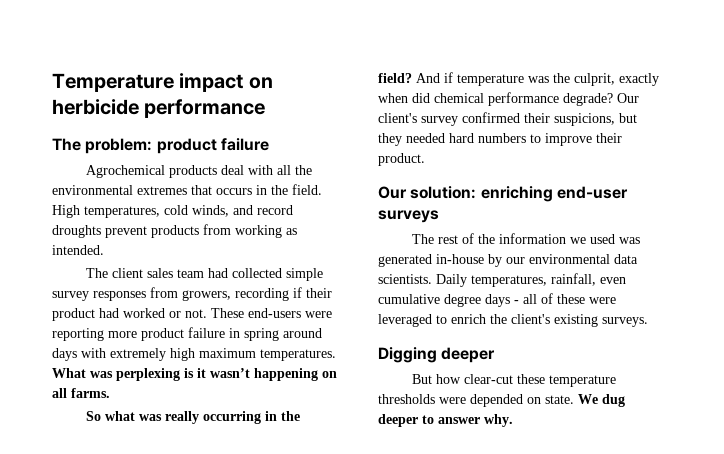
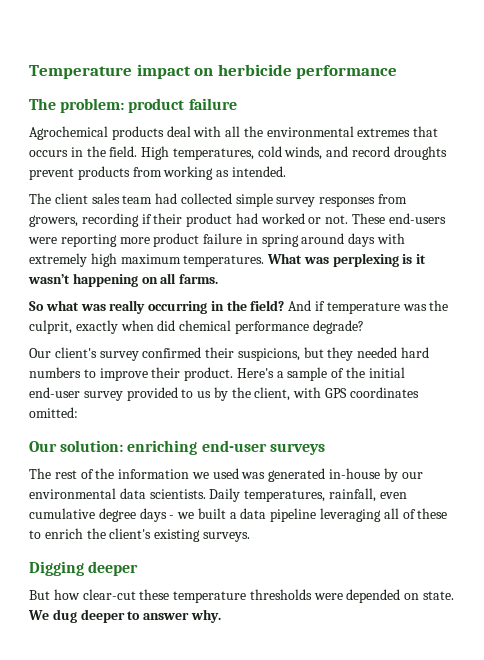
- And if temperature was the culprit, exactly when did chemical performance degrade? Our client's survey confirmed their suspicions, but they needed hard numbers to improve their product.
+ And if temperature was the culprit, exactly when did chemical performance degrade?
+ Our client's survey confirmed their suspicions, but they needed hard numbers to improve their product. Here's a sample of the initial end-user survey provided to us by the client, with GPS coordinates omitted:
- Daily temperatures, rainfall, even cumulative degree days - all of these were leveraged to enrich the client's existing surveys.
+ Daily temperatures, rainfall, even cumulative degree days - we built a data pipeline leveraging all of these to enrich the client's existing surveys.

